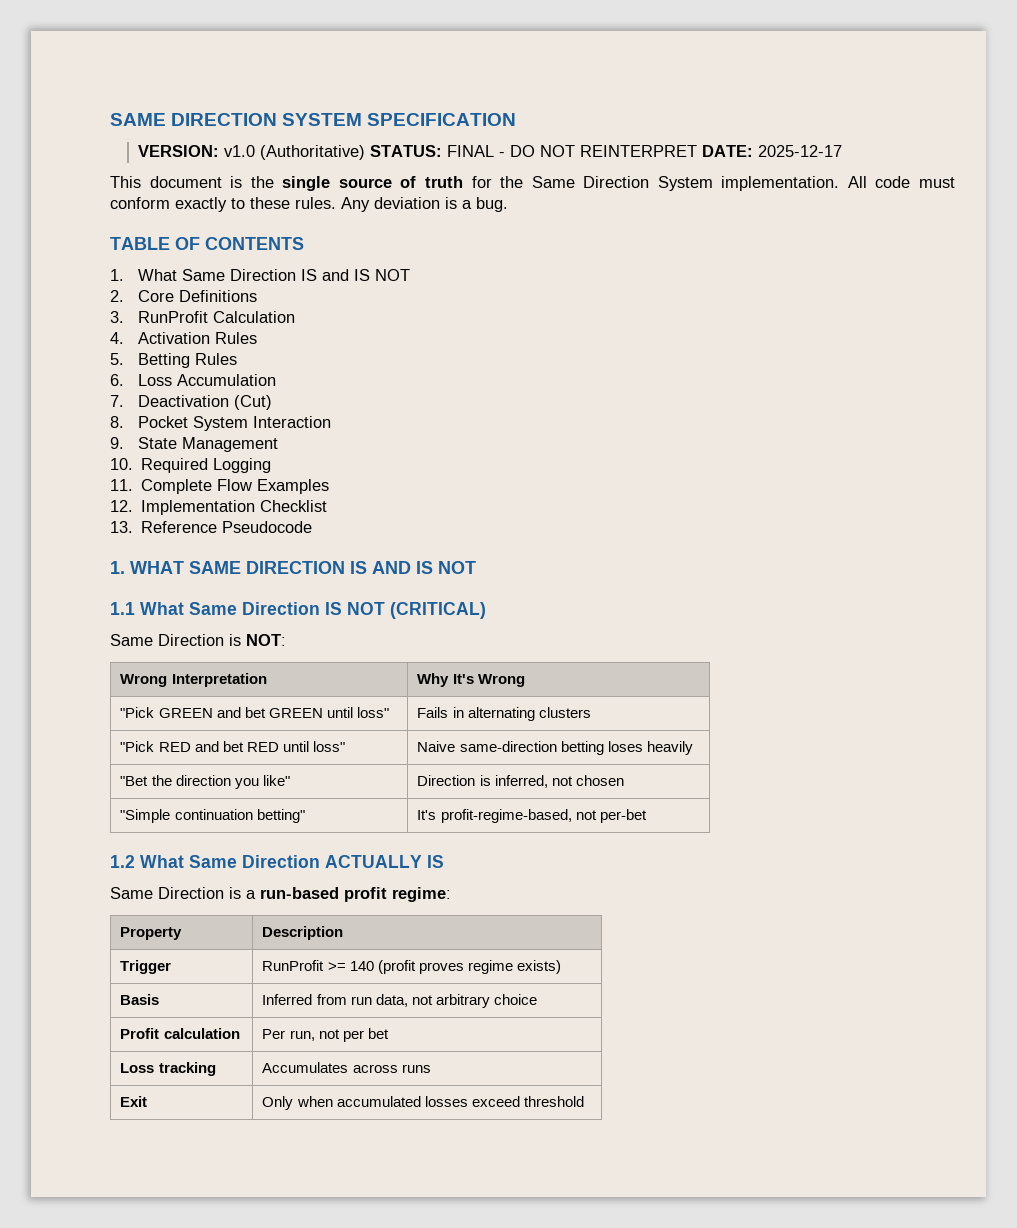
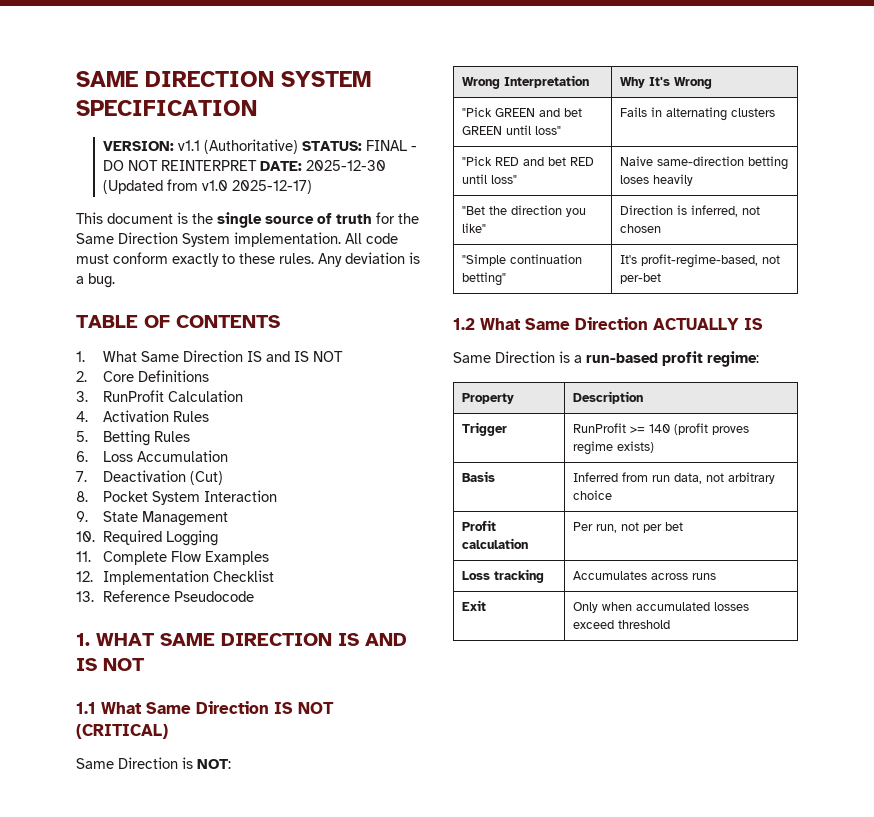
- VERSION: v1.0 (Authoritative) STATUS: FINAL - DO NOT REINTERPRET DATE: 2025-12-17
+ VERSION: v1.1 (Authoritative) STATUS: FINAL - DO NOT REINTERPRET DATE: 2025-12-30 (Updated from v1.0 2025-12-17)

